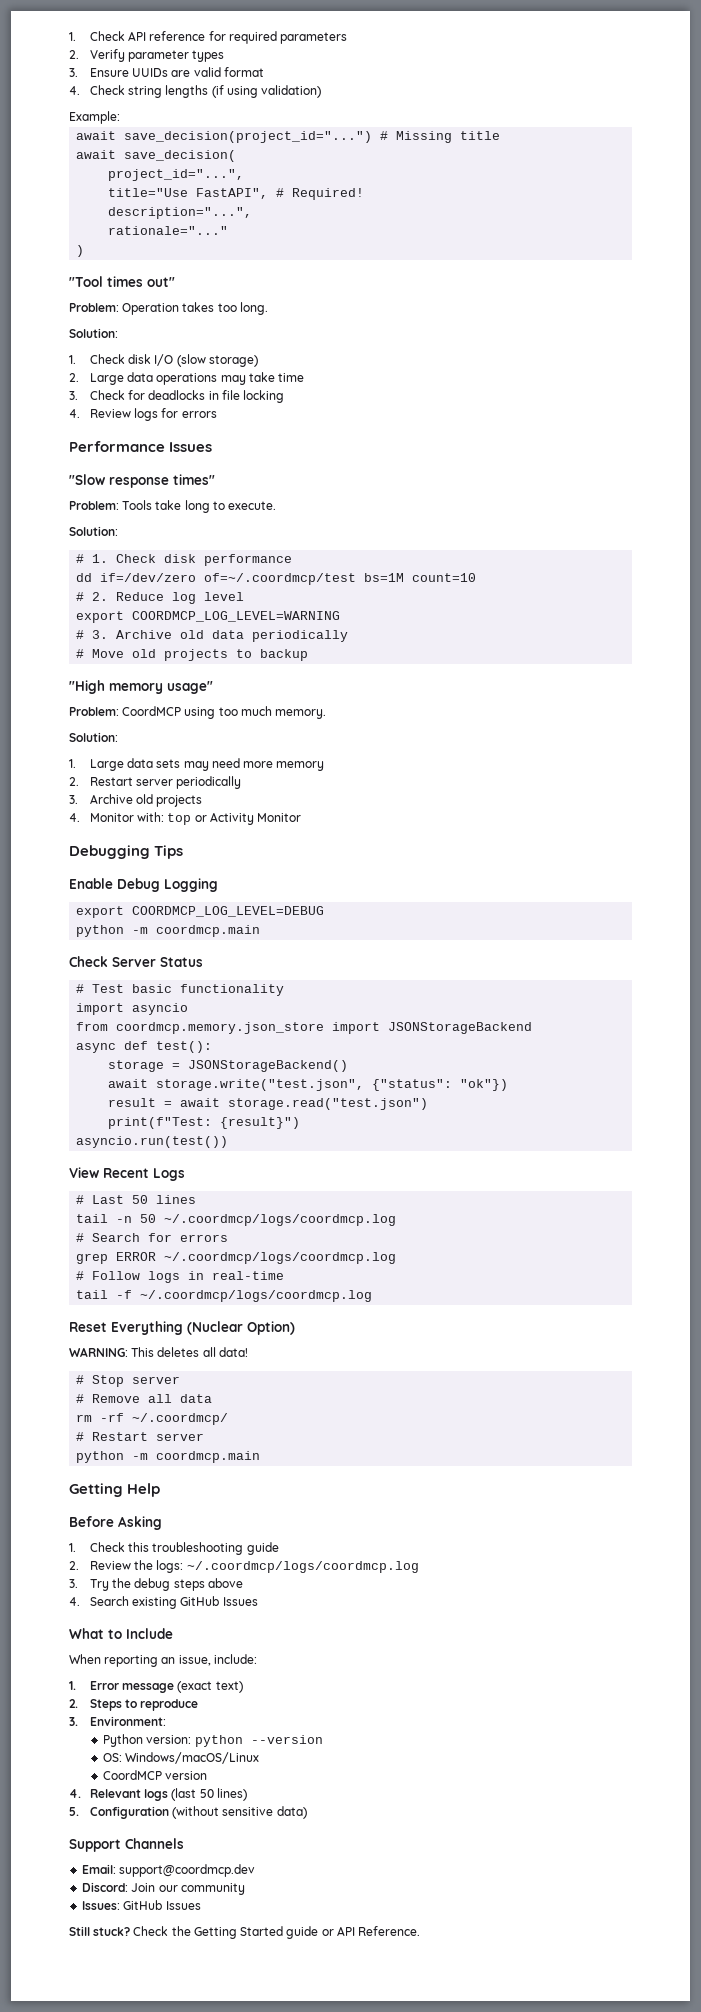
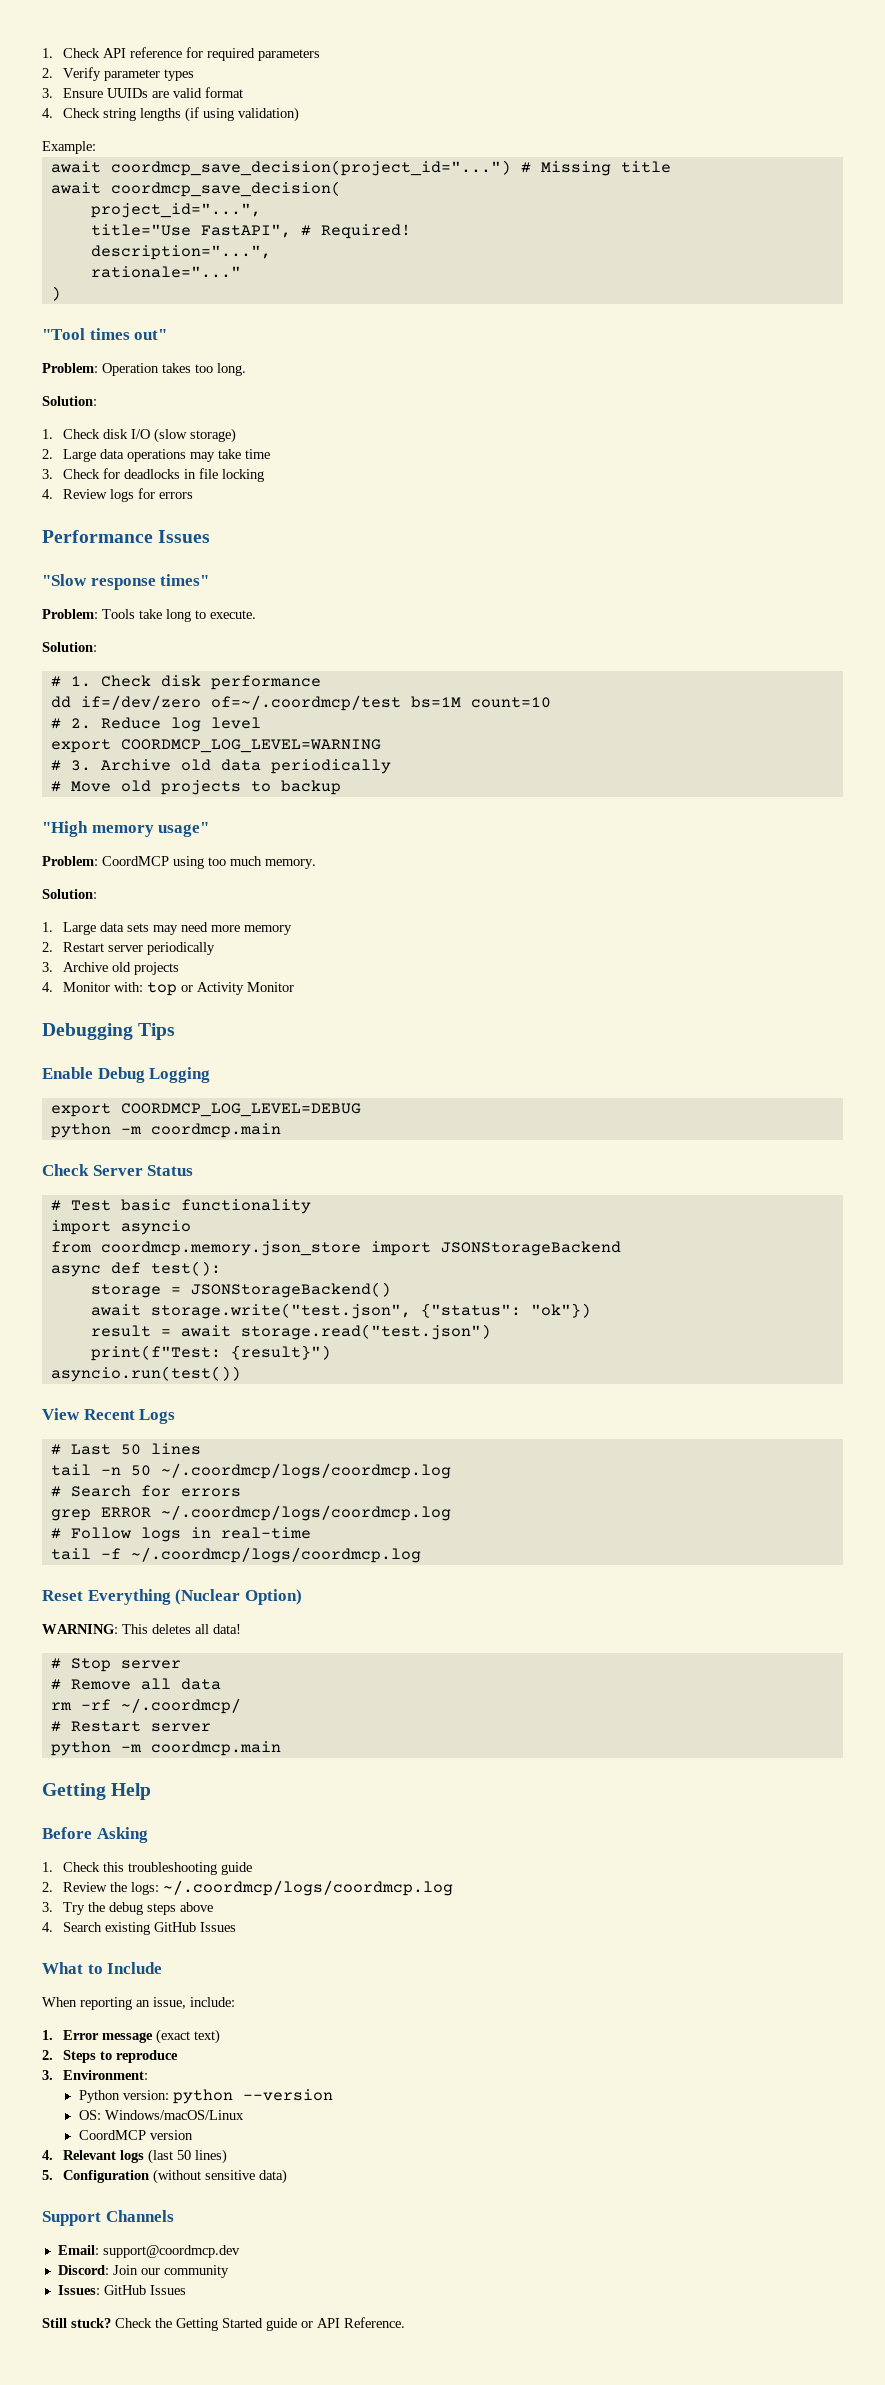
- await save_decision(project_id="...")
+ await coordmcp_save_decision(project_id="...")
- await save_decision(
+ await coordmcp_save_decision(

